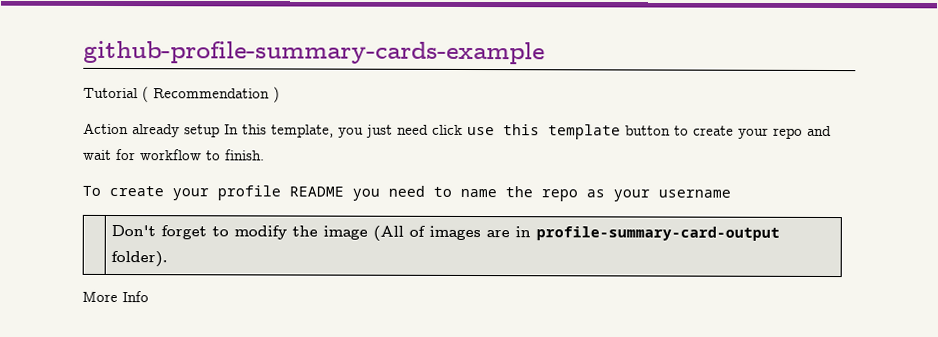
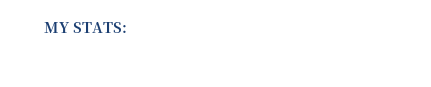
- github-profile-summary-cards-example
- Tutorial ( Recommendation )
- Action already setup In this template, you just need click use this template button to create your repo and wait for workflow to finish.
- To create your profile README you need to name the repo as your username
- | Don't forget to modify the image (All of images are in profile-summary-card-output folder).
- More Info
+ MY STATS:

